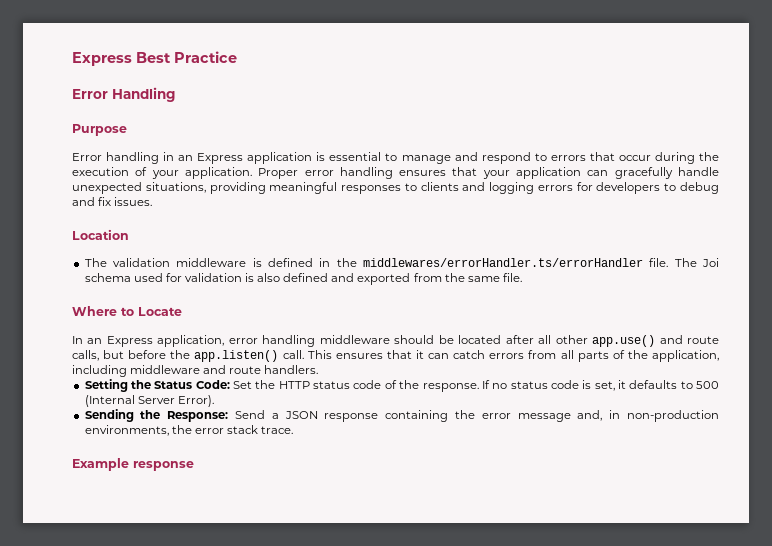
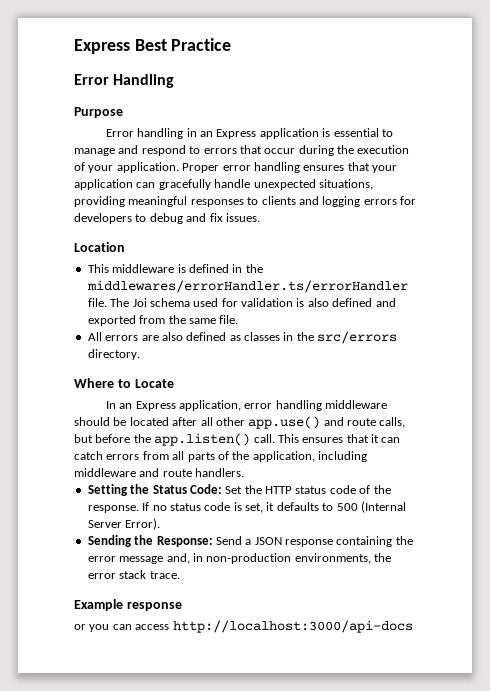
- The validation middleware is defined in the middlewares/errorHandler.ts/errorHandler file.
+ This middleware is defined in the middlewares/errorHandler.ts/errorHandler file.
+ All errors are also defined as classes in the src/errors directory.
+ or you can access http://localhost:3000/api-docs

